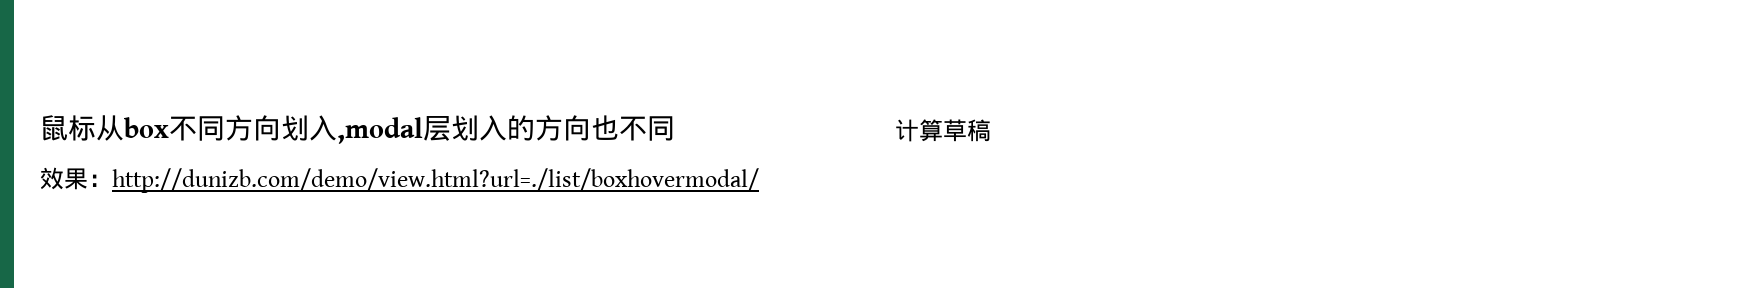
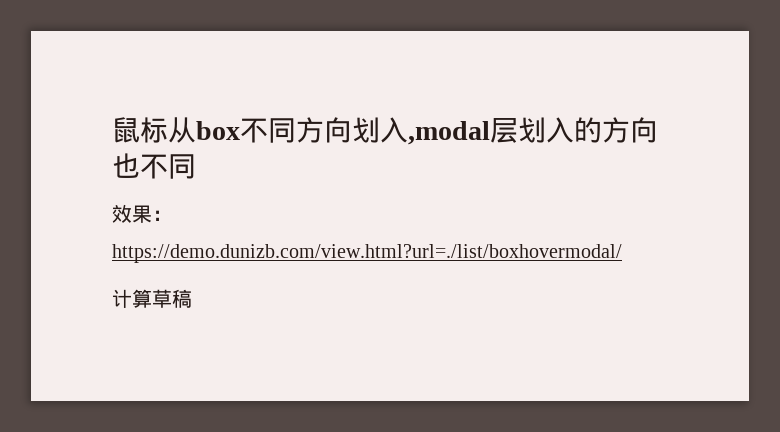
- 效果：http://dunizb.com/demo/view.html?url=./list/boxhovermodal/
+ 效果：https://demo.dunizb.com/view.html?url=./list/boxhovermodal/

